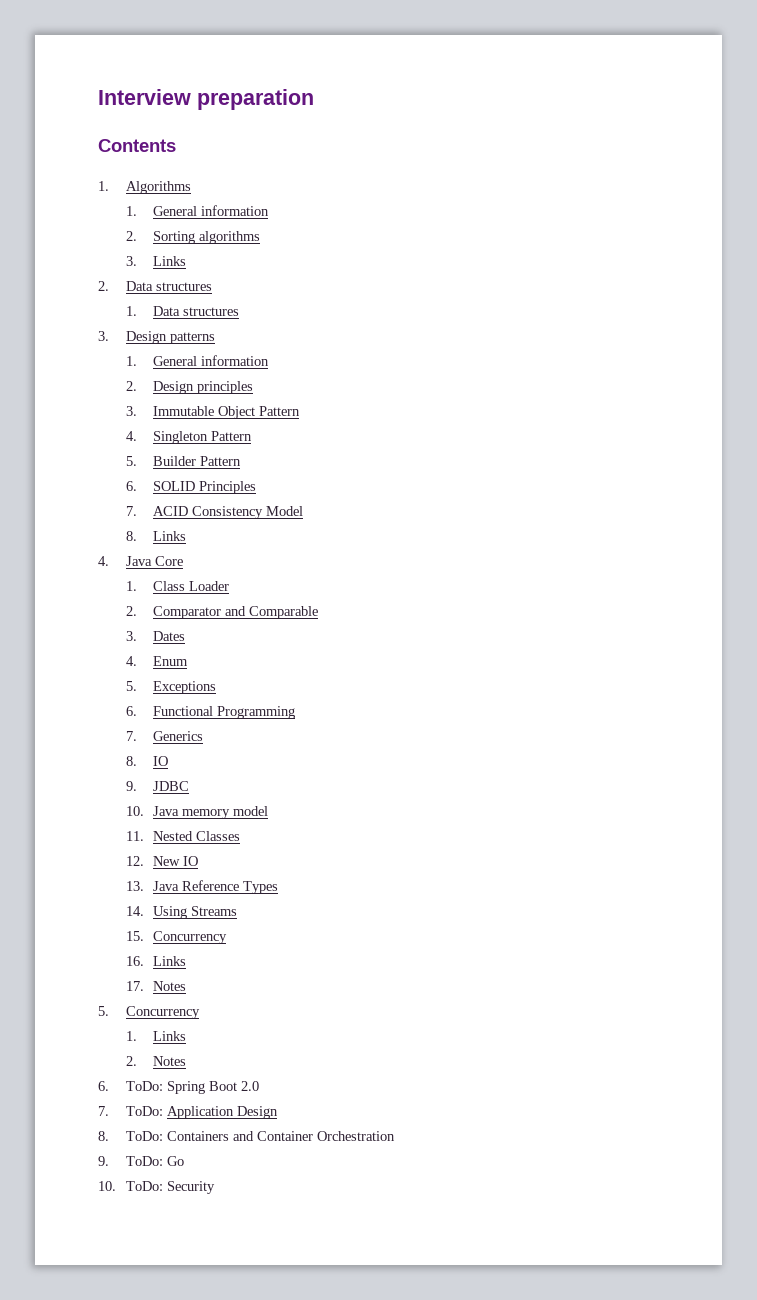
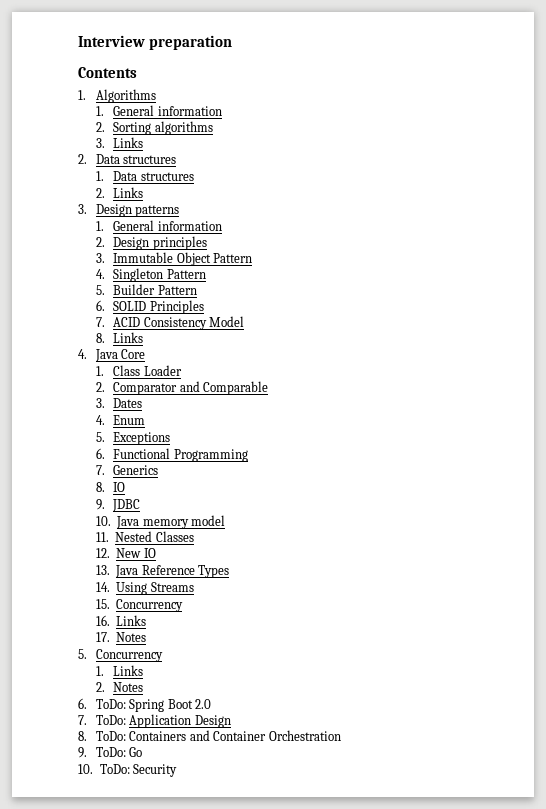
+ 2. Links

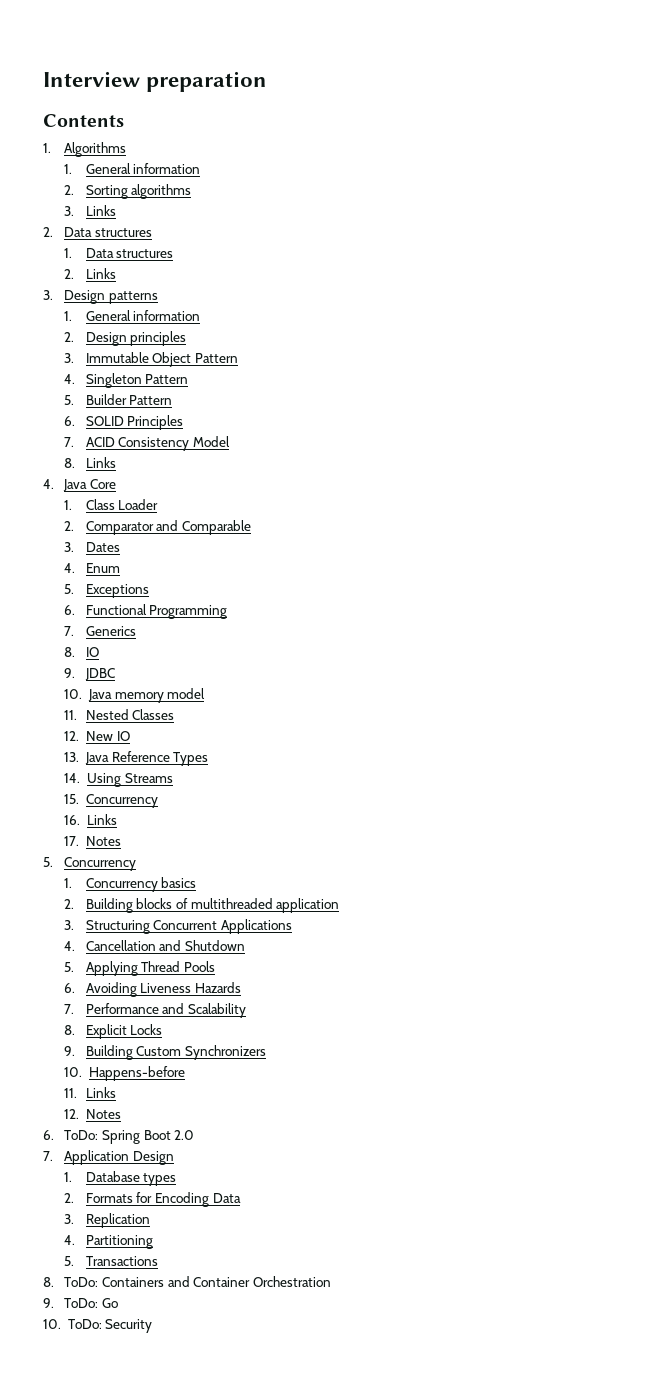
- 1. Links
- 2. Notes
+ 1. Concurrency basics
+ 2. Building blocks of multithreaded application
+ 3. Structuring Concurrent Applications
+ 4. Cancellation and Shutdown
+ 5. Applying Thread Pools
+ 6. Avoiding Liveness Hazards
+ 7. Performance and Scalability
+ 8. Explicit Locks
+ 9. Building Custom Synchronizers
+ 10. Happens-before
+ 11. Links
+ 12. Notes
- 7. ToDo: Application Design
+ 7. Application Design
+ 1. Database types
+ 2. Formats for Encoding Data
+ 3. Replication
+ 4. Partitioning
+ 5. Transactions

